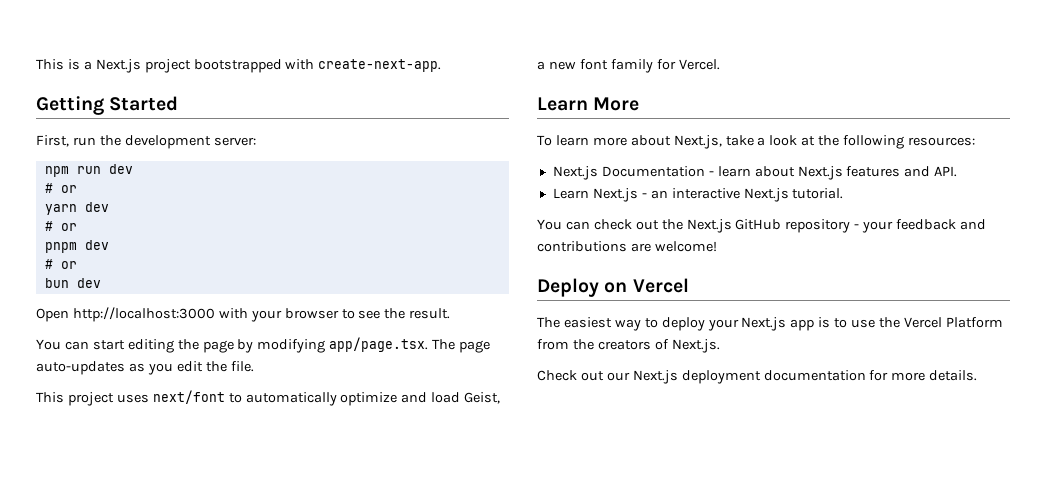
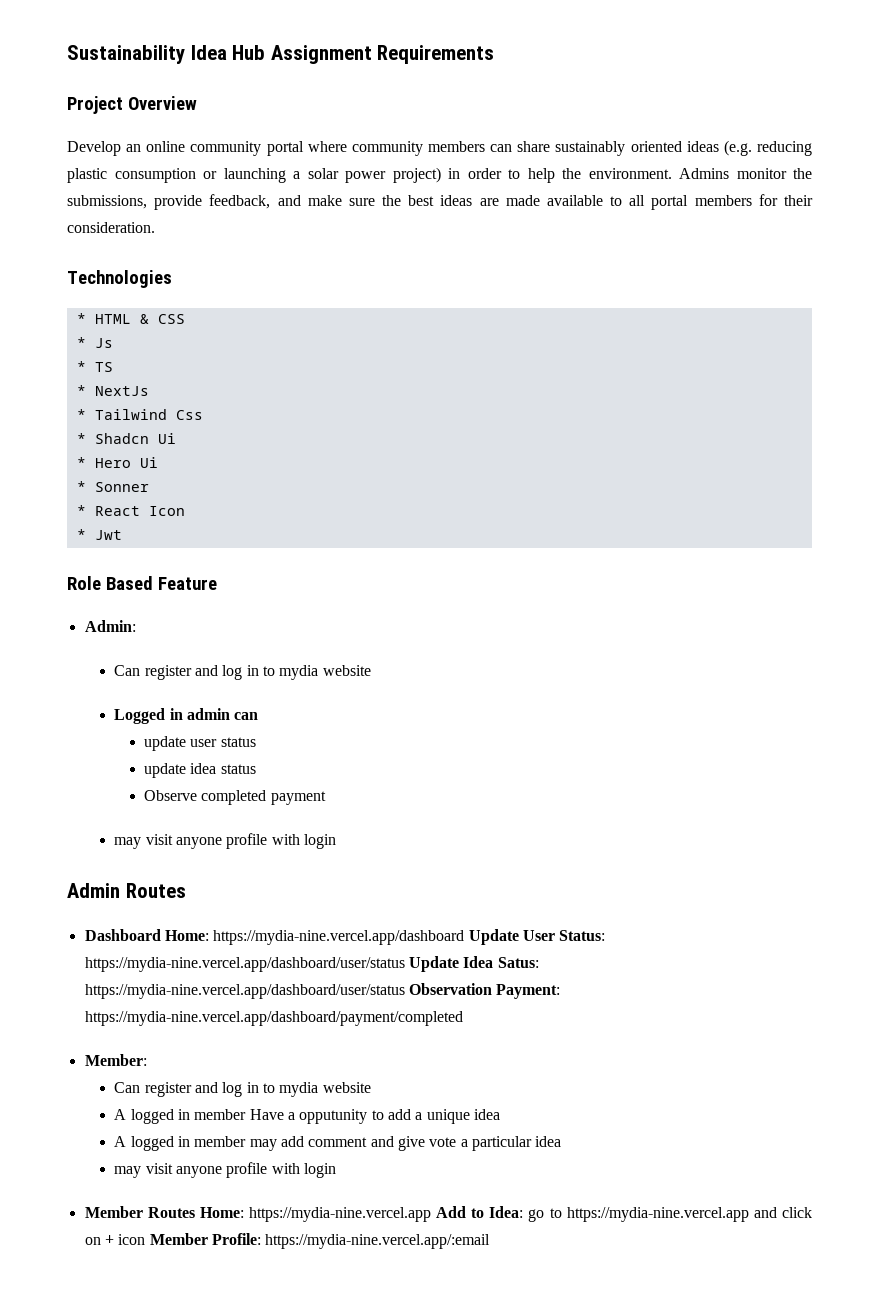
- This is a Next.js project bootstrapped with create-next-app.
- Getting Started
- First, run the development server:
- npm run dev
- # or
- yarn dev
- # or
- pnpm dev
- # or
- bun dev
- Open http://localhost:3000 with your browser to see the result.
- You can start editing the page by modifying app/page.tsx. The page auto-updates as you edit the file.
- This project uses next/font to automatically optimize and load Geist, a new font family for Vercel.
- Learn More
- To learn more about Next.js, take a look at the following resources:
- Next.js Documentation - learn about Next.js features and API.
- Learn Next.js - an interactive Next.js tutorial.
- You can check out the Next.js GitHub repository - your feedback and contributions are welcome!
- Deploy on Vercel
- The easiest way to deploy your Next.js app is to use the Vercel Platform from the creators of Next.js.
- Check out our Next.js deployment documentation for more details.
+ Sustainability Idea Hub Assignment Requirements
+ Project Overview
+ Develop an online community portal where community members can share sustainably oriented ideas (e.g. reducing plastic consumption or launching a solar power project) in order to help the environment. Admins monitor the submissions, provide feedback, and make sure the best ideas are made available to all portal members for their consideration.
+ Technologies
+ * HTML & CSS
+ * Js
+ * TS
+ * NextJs
+ * Tailwind Css
+ * Shadcn Ui
+ * Hero Ui
+ * Sonner
+ * React Icon
+ * Jwt
+ Role Based Feature
+ Admin:
+ Can register and log in to mydia website
+ Logged in admin can
+ update user status
+ update idea status
+ Observe completed payment
+ may visit anyone profile with login
+ Admin Routes
+ Dashboard Home: https://mydia-nine.vercel.app/dashboard Update User Status: https://mydia-nine.vercel.app/dashboard/user/status Update Idea Satus: https://mydia-nine.vercel.app/dashboard/user/status Observation Payment: https://mydia-nine.vercel.app/dashboard/payment/completed
+ Member:
+ Can register and log in to mydia website
+ A logged in member Have a opputunity to add a unique idea
+ A logged in member may add comment and give vote a particular idea
+ may visit anyone profile with login
+ Member Routes Home: https://mydia-nine.vercel.app Add to Idea: go to https://mydia-nine.vercel.app and click on + icon Member Profile: https://mydia-nine.vercel.app/:email

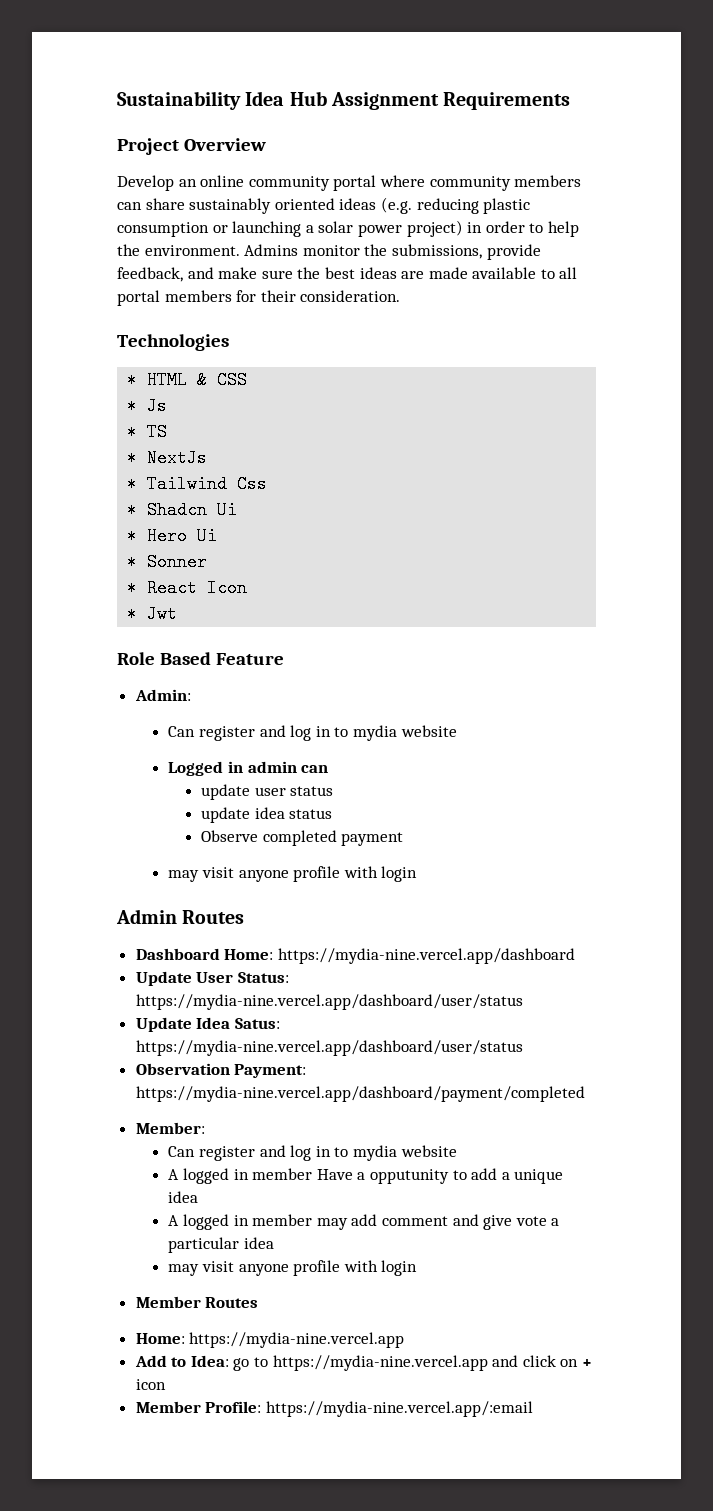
- Dashboard Home: https://mydia-nine.vercel.app/dashboard Update User Status: https://mydia-nine.vercel.app/dashboard/user/status Update Idea Satus: https://mydia-nine.vercel.app/dashboard/user/status Observation Payment: https://mydia-nine.vercel.app/dashboard/payment/completed
+ Dashboard Home: https://mydia-nine.vercel.app/dashboard
+ Update User Status: https://mydia-nine.vercel.app/dashboard/user/status
+ Update Idea Satus: https://mydia-nine.vercel.app/dashboard/user/status
+ Observation Payment: https://mydia-nine.vercel.app/dashboard/payment/completed
- Member Routes Home: https://mydia-nine.vercel.app Add to Idea: go to https://mydia-nine.vercel.app and click on + icon Member Profile: https://mydia-nine.vercel.app/:email
+ Member Routes
+ Home: https://mydia-nine.vercel.app
+ Add to Idea: go to https://mydia-nine.vercel.app and click on + icon
+ Member Profile: https://mydia-nine.vercel.app/:email

